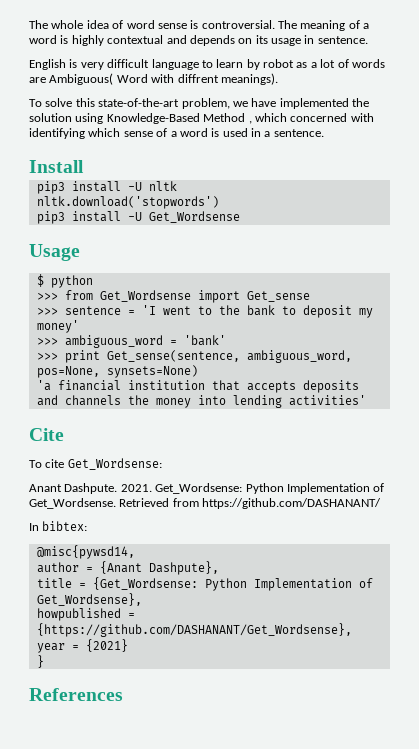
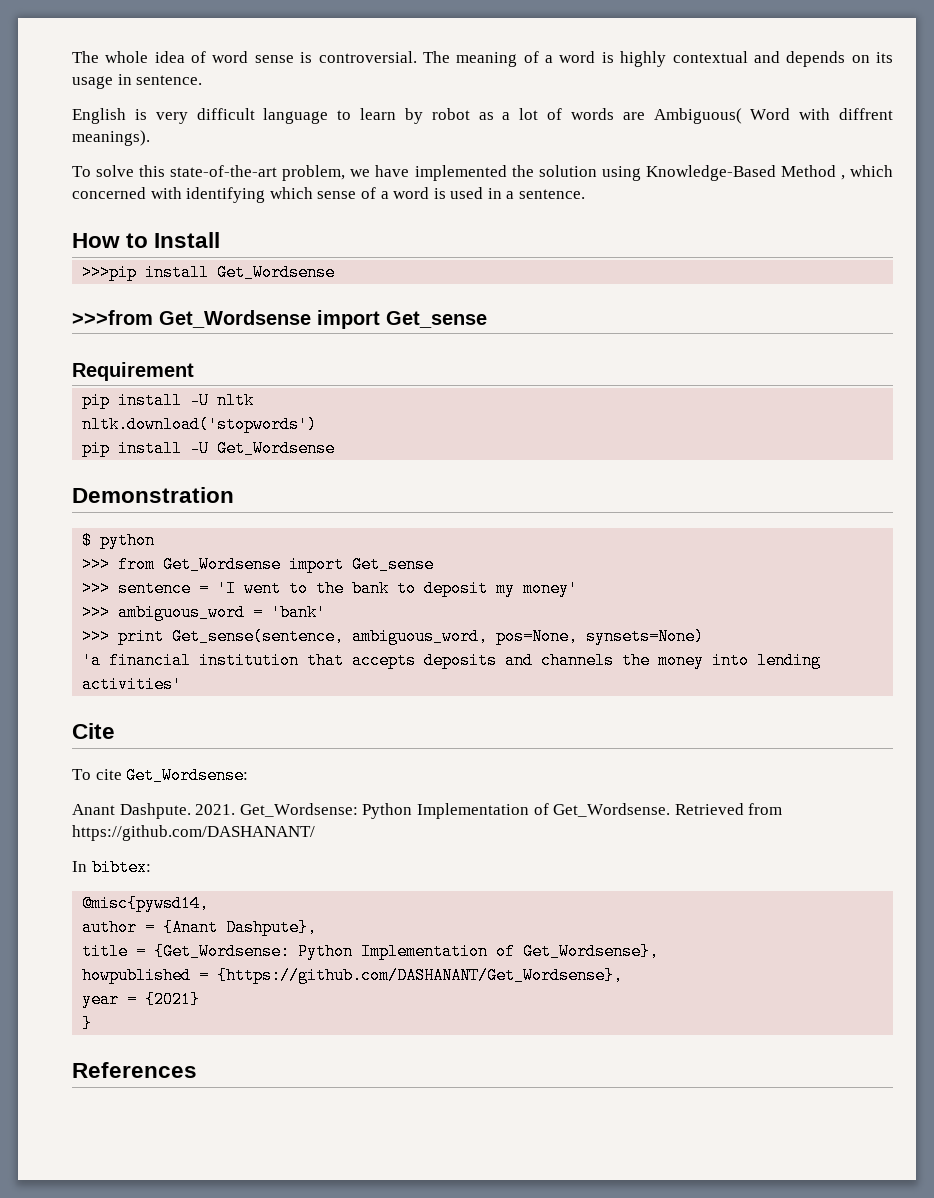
- Install
+ How to Install
- pip3 install -U nltk
+ >>>pip install Get_Wordsense
+ >>>from Get_Wordsense import Get_sense
+ Requirement
+ pip install -U nltk
- pip3 install -U Get_Wordsense
+ pip install -U Get_Wordsense
- Usage
+ Demonstration

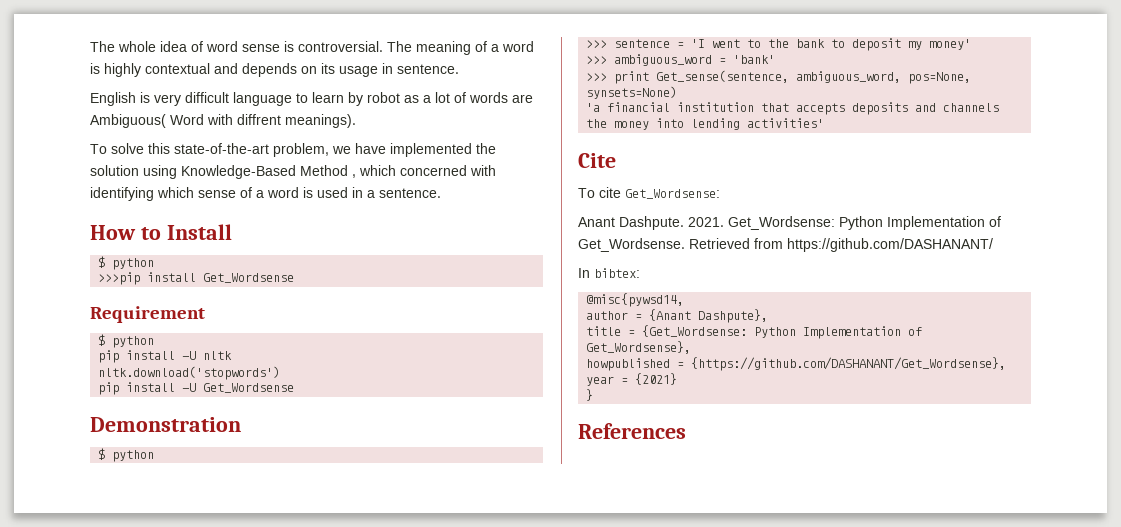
  How to Install
+ $ python
- >>>from Get_Wordsense import Get_sense
  Requirement
+ $ python
- >>> from Get_Wordsense import Get_sense

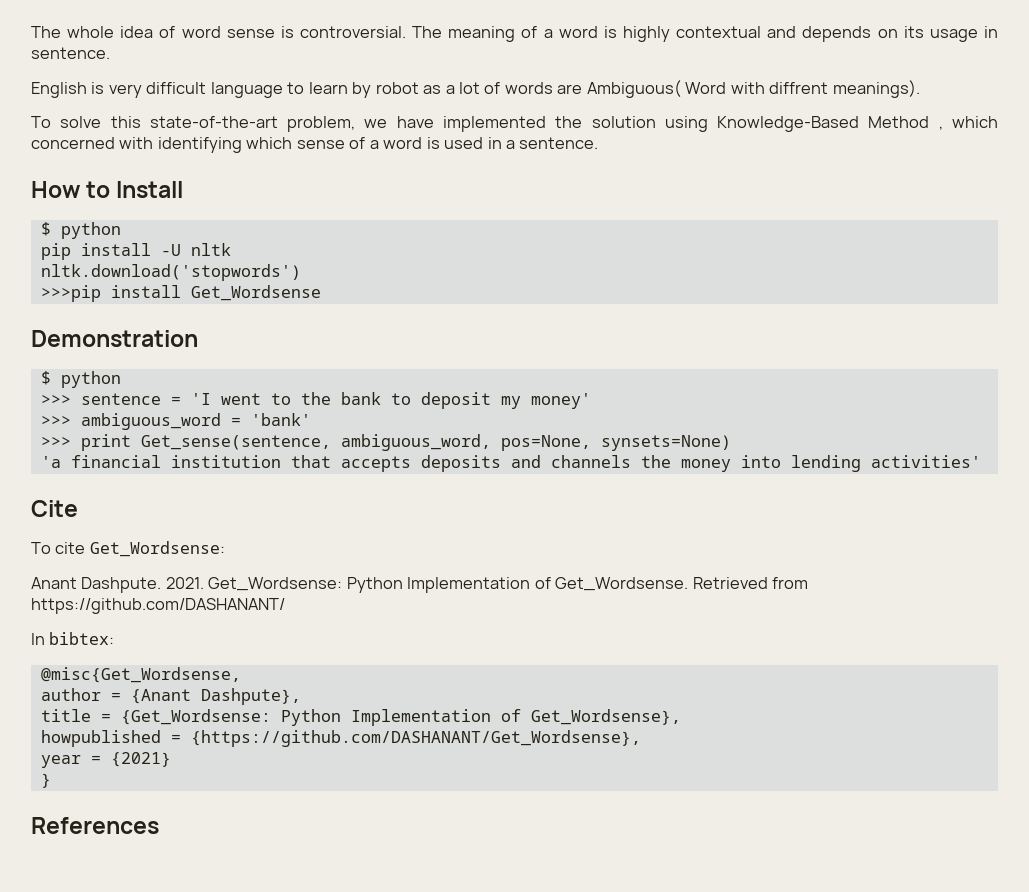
- >>>pip install Get_Wordsense
- Requirement
- $ python
- pip install -U Get_Wordsense
+ >>>pip install Get_Wordsense
- @misc{pywsd14,
+ @misc{Get_Wordsense,

